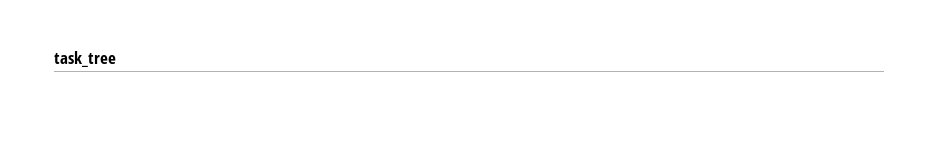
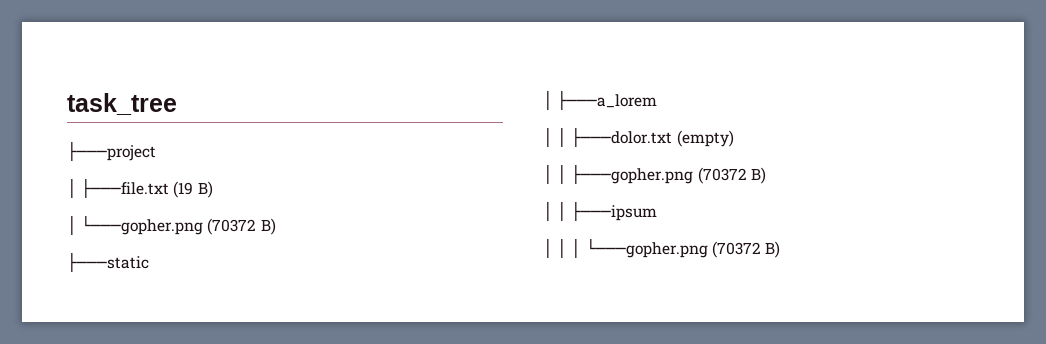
+ ├───project
+ │ ├───file.txt (19 B)
+ │ └───gopher.png (70372 B)
+ ├───static
+ │ ├───a_lorem
+ │ │ ├───dolor.txt (empty)
+ │ │ ├───gopher.png (70372 B)
+ │ │ ├───ipsum
+ │ │ │ └───gopher.png (70372 B)

